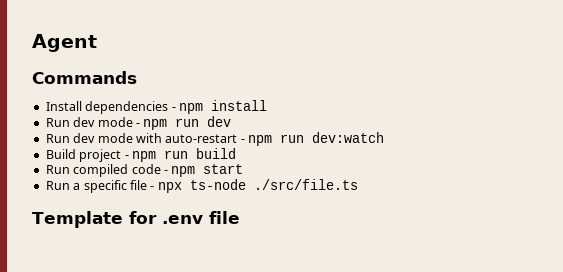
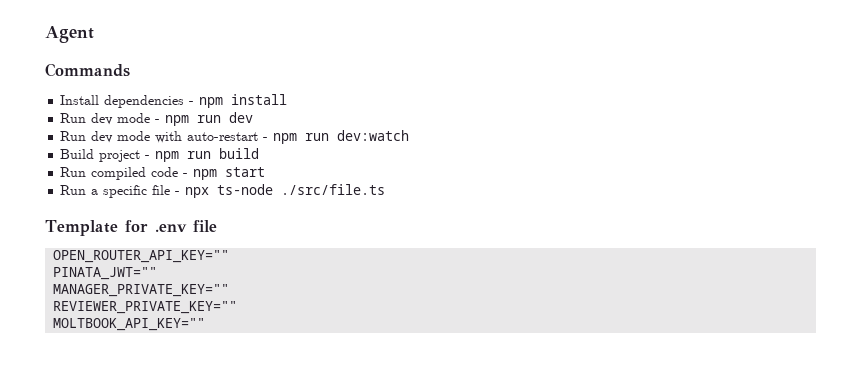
+ OPEN_ROUTER_API_KEY=""
+ PINATA_JWT=""
+ MANAGER_PRIVATE_KEY=""
+ REVIEWER_PRIVATE_KEY=""
+ MOLTBOOK_API_KEY=""

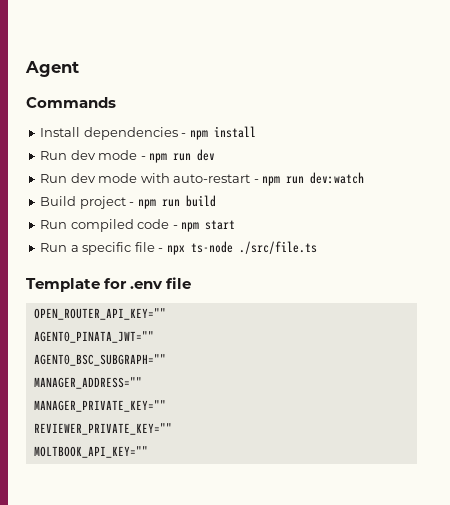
- PINATA_JWT=""
+ AGENT0_PINATA_JWT=""
+ AGENT0_BSC_SUBGRAPH=""
+ MANAGER_ADDRESS=""

